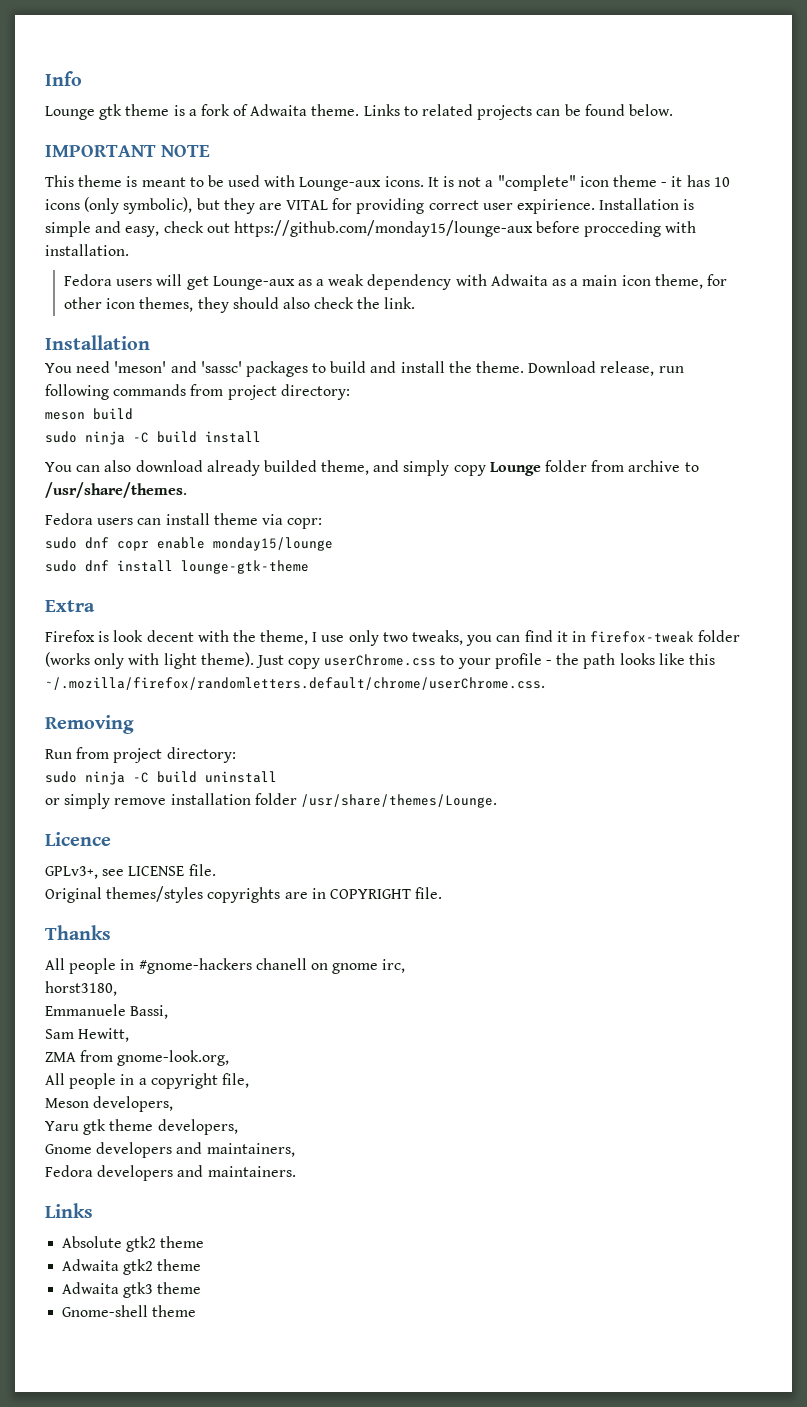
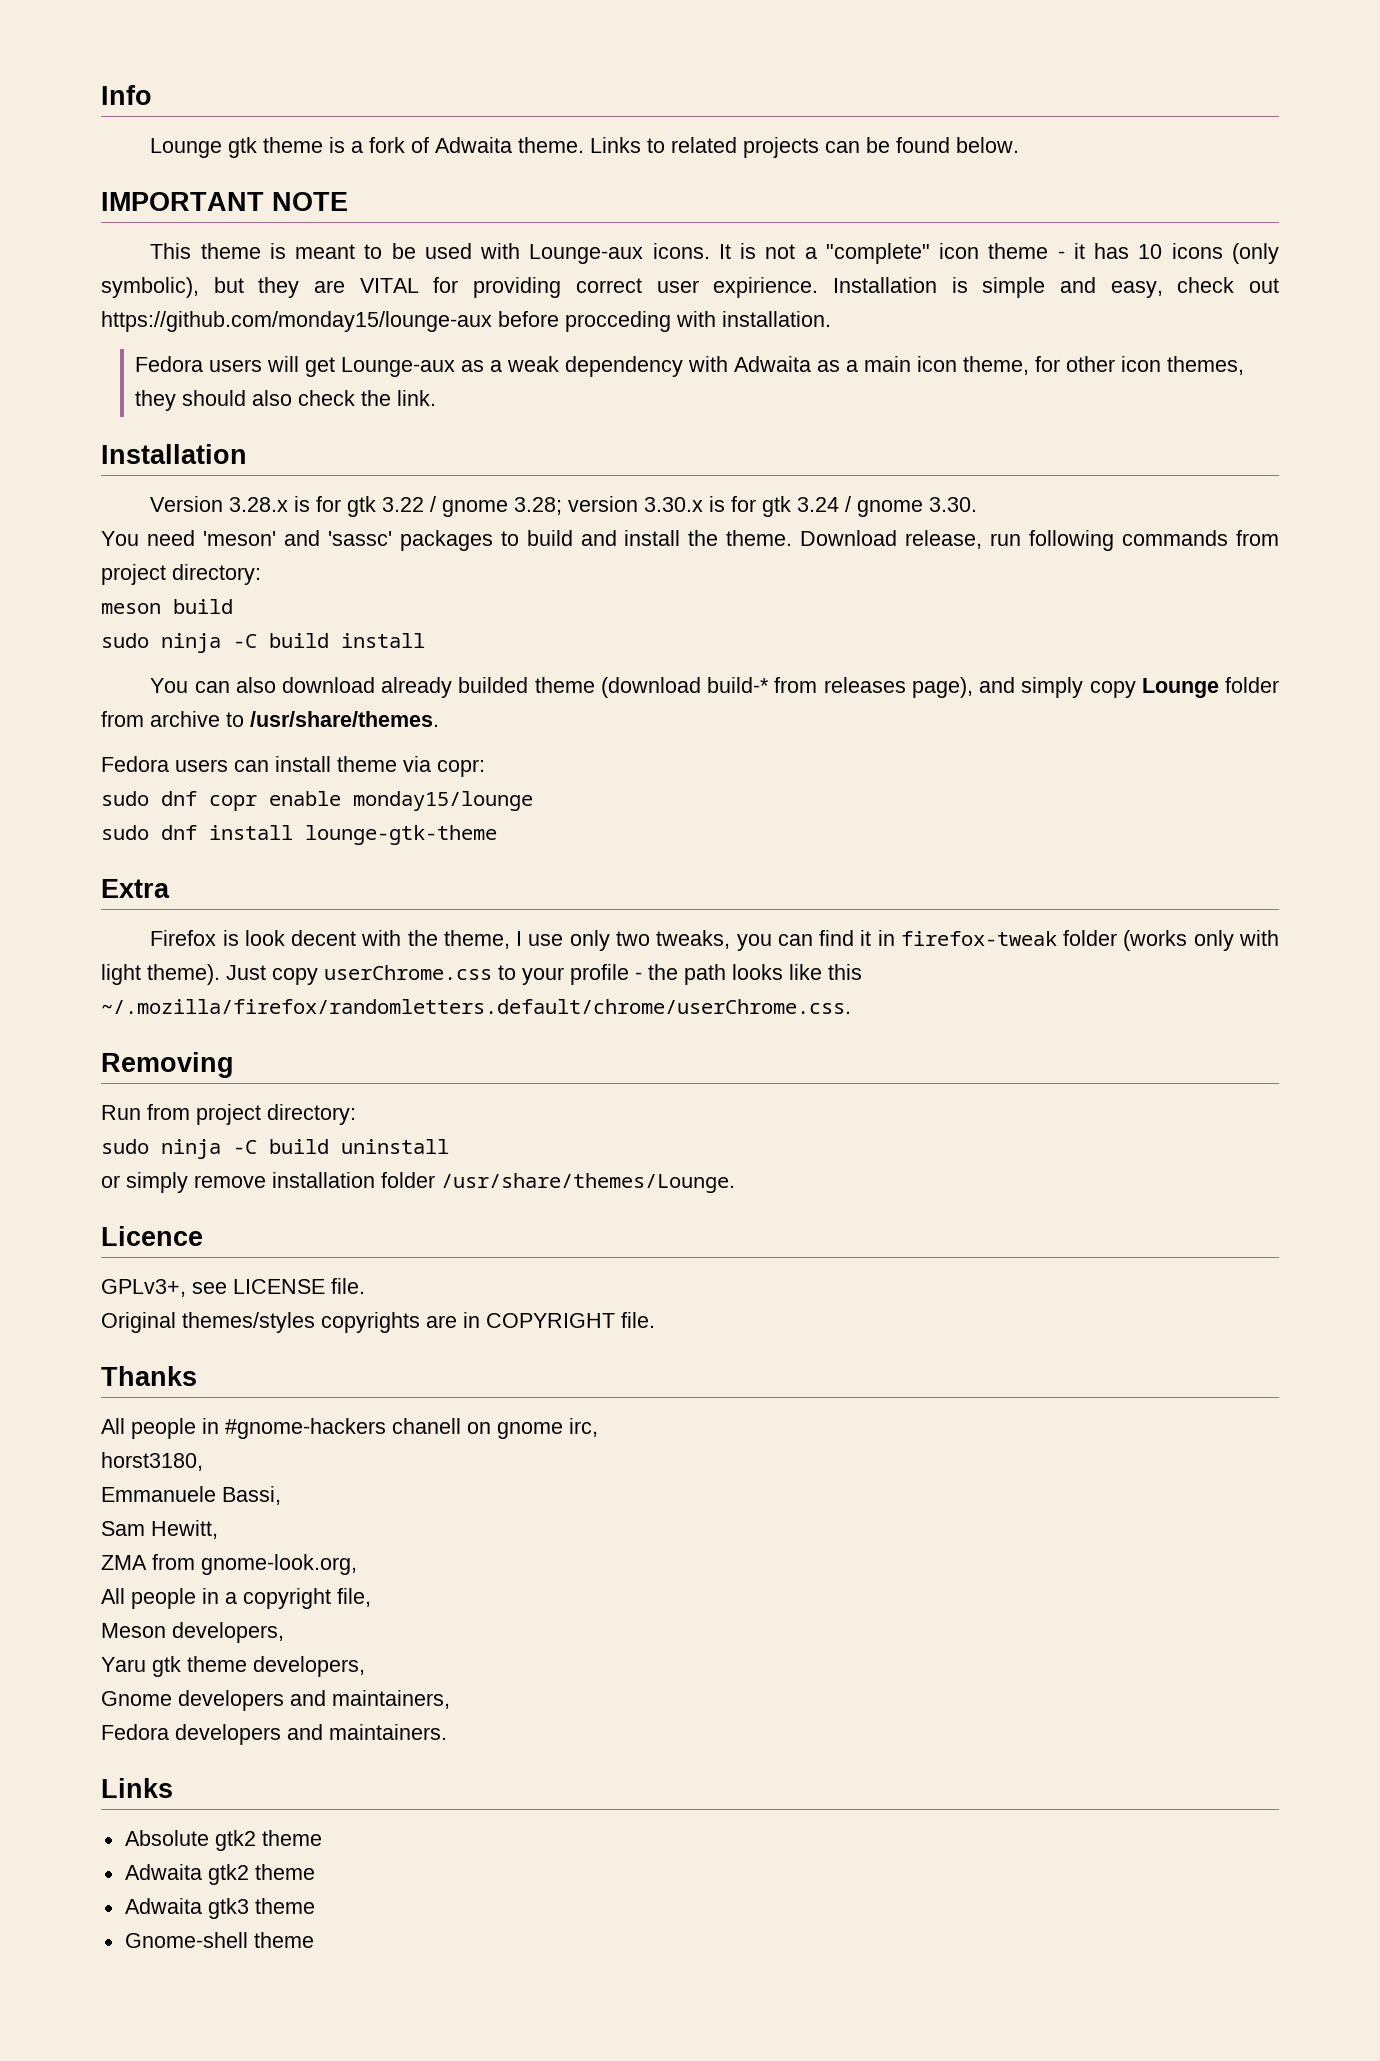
+ Version 3.28.x is for gtk 3.22 / gnome 3.28; version 3.30.x is for gtk 3.24 / gnome 3.30.
- You can also download already builded theme, and simply copy Lounge folder from archive to /usr/share/themes.
+ You can also download already builded theme (download build-* from releases page), and simply copy Lounge folder from archive to /usr/share/themes.

